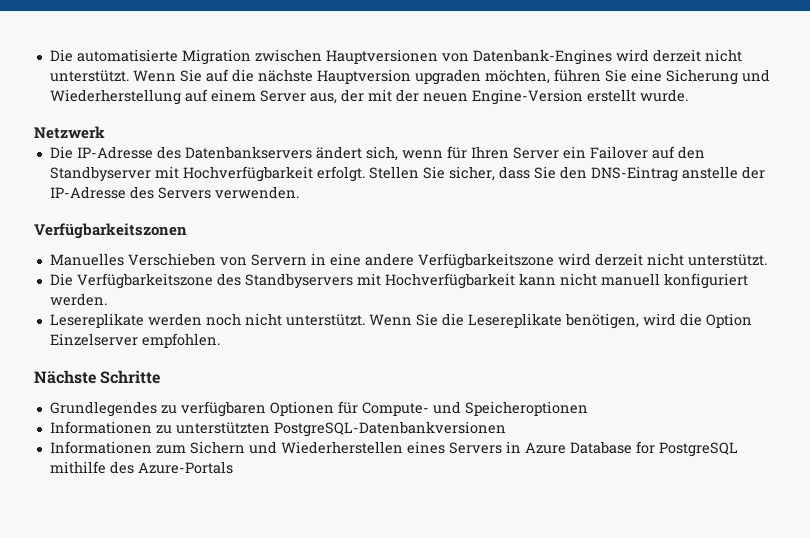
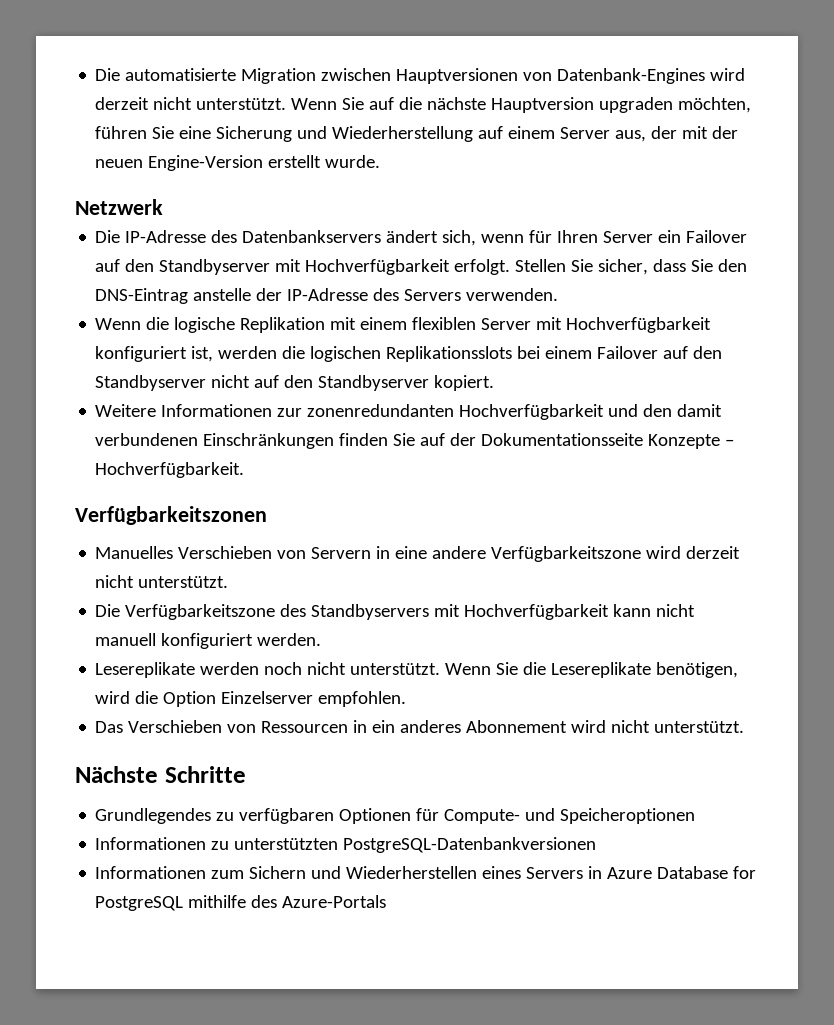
+ Wenn die logische Replikation mit einem flexiblen Server mit Hochverfügbarkeit konfiguriert ist, werden die logischen Replikationsslots bei einem Failover auf den Standbyserver nicht auf den Standbyserver kopiert.
+ Weitere Informationen zur zonenredundanten Hochverfügbarkeit und den damit verbundenen Einschränkungen finden Sie auf der Dokumentationsseite Konzepte – Hochverfügbarkeit.
+ Das Verschieben von Ressourcen in ein anderes Abonnement wird nicht unterstützt.

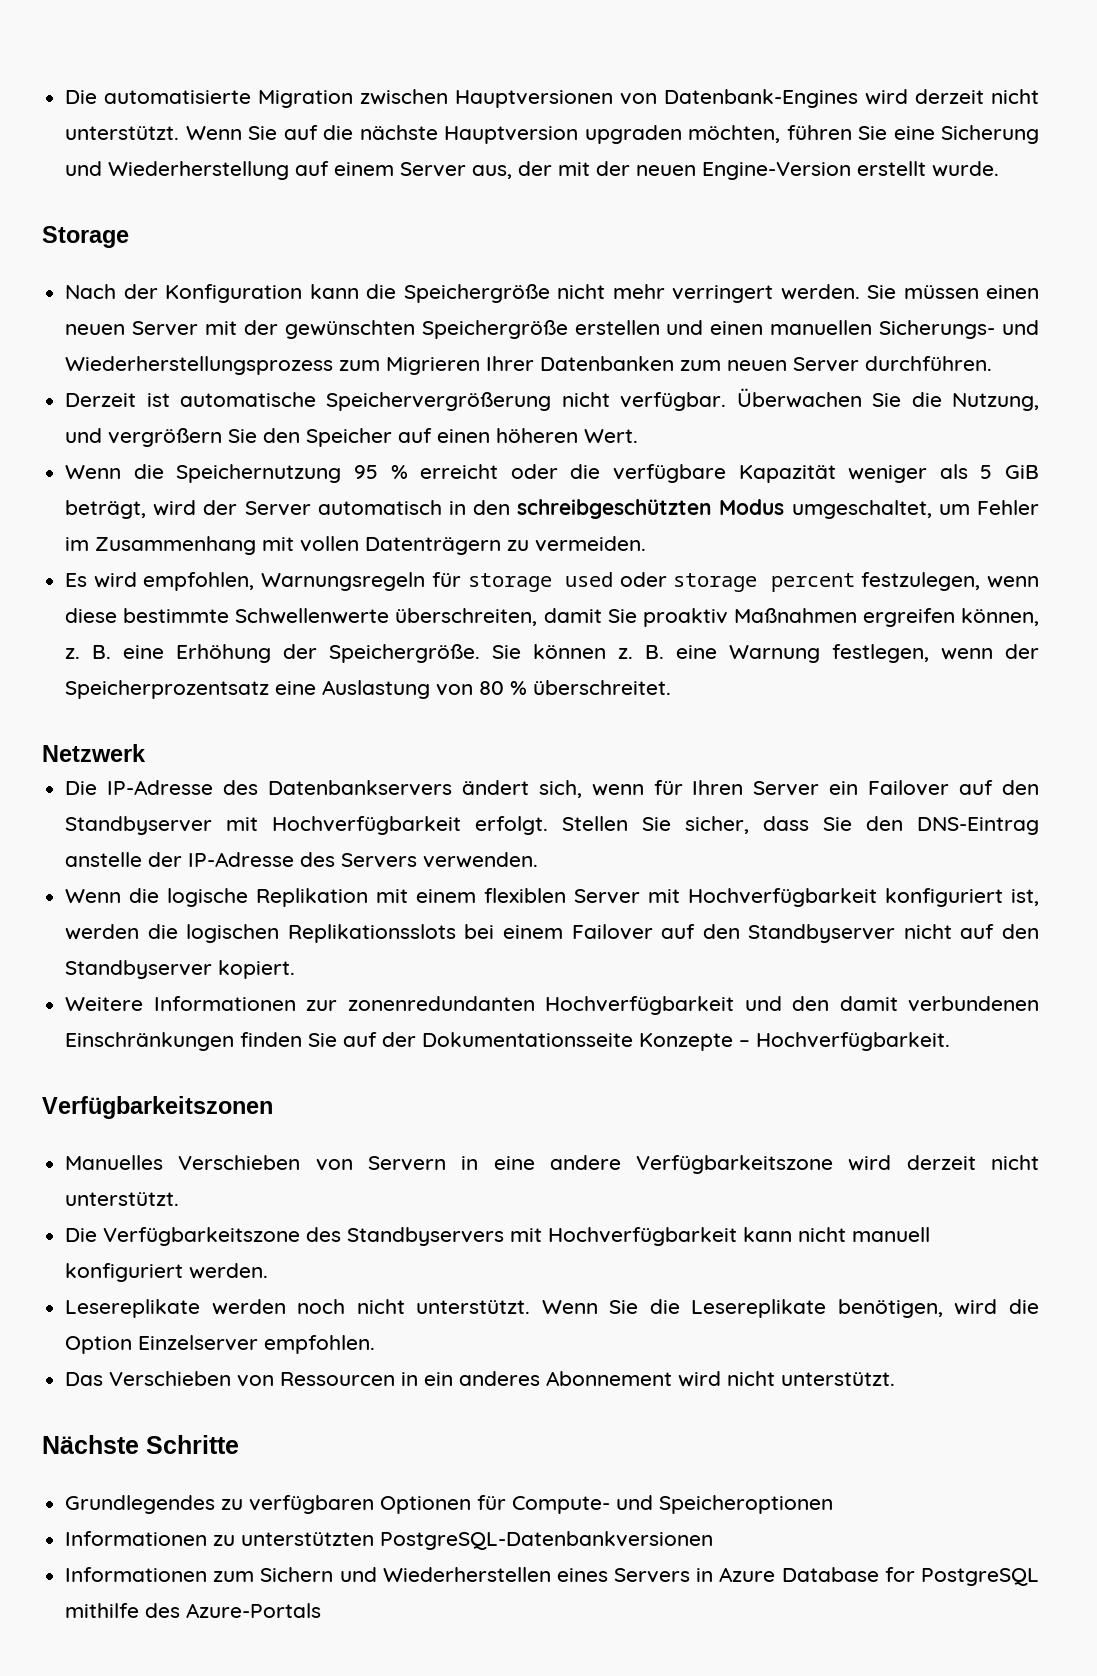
+ Storage
+ Nach der Konfiguration kann die Speichergröße nicht mehr verringert werden. Sie müssen einen neuen Server mit der gewünschten Speichergröße erstellen und einen manuellen Sicherungs- und Wiederherstellungsprozess zum Migrieren Ihrer Datenbanken zum neuen Server durchführen.
+ Derzeit ist automatische Speichervergrößerung nicht verfügbar. Überwachen Sie die Nutzung, und vergrößern Sie den Speicher auf einen höheren Wert.
+ Wenn die Speichernutzung 95 % erreicht oder die verfügbare Kapazität weniger als 5 GiB beträgt, wird der Server automatisch in den schreibgeschützten Modus umgeschaltet, um Fehler im Zusammenhang mit vollen Datenträgern zu vermeiden.
+ Es wird empfohlen, Warnungsregeln für storage used oder storage percent festzulegen, wenn diese bestimmte Schwellenwerte überschreiten, damit Sie proaktiv Maßnahmen ergreifen können, z. B. eine Erhöhung der Speichergröße. Sie können z. B. eine Warnung festlegen, wenn der Speicherprozentsatz eine Auslastung von 80 % überschreitet.

